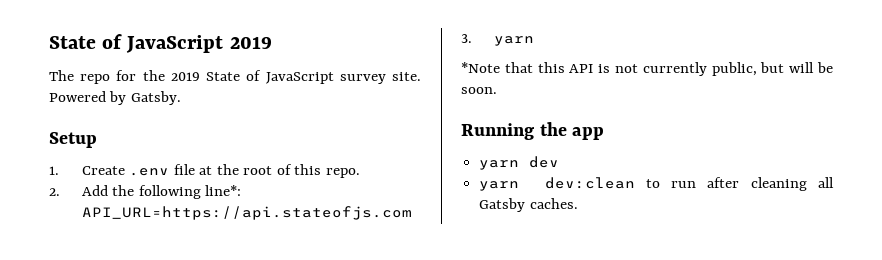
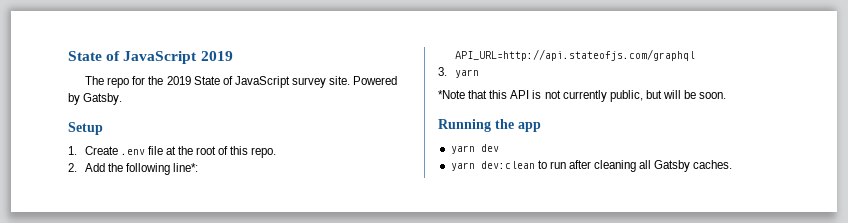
- 2. Add the following line*: API_URL=https://api.stateofjs.com
+ 2. Add the following line*: API_URL=http://api.stateofjs.com/graphql

